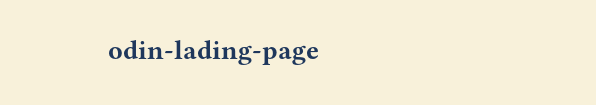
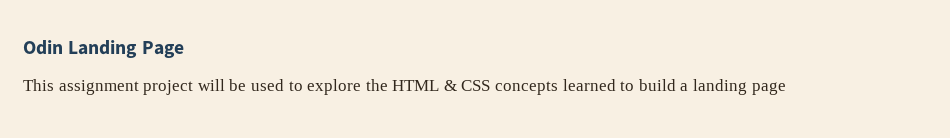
- odin-lading-page
+ Odin Landing Page
+ This assignment project will be used to explore the HTML & CSS concepts learned to build a landing page

